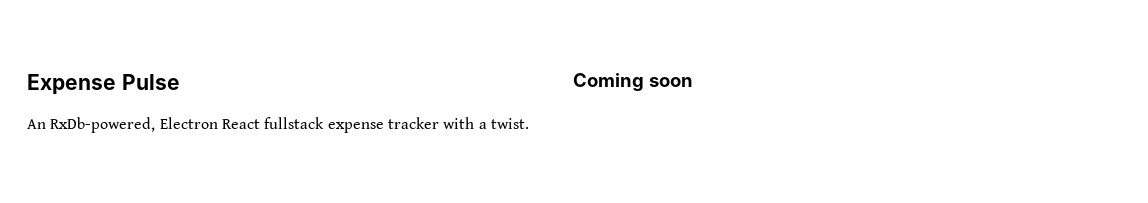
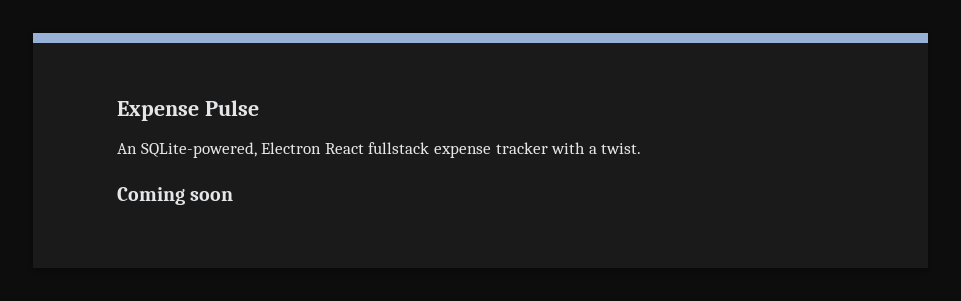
- An RxDb-powered, Electron React fullstack expense tracker with a twist.
+ An SQLite-powered, Electron React fullstack expense tracker with a twist.

